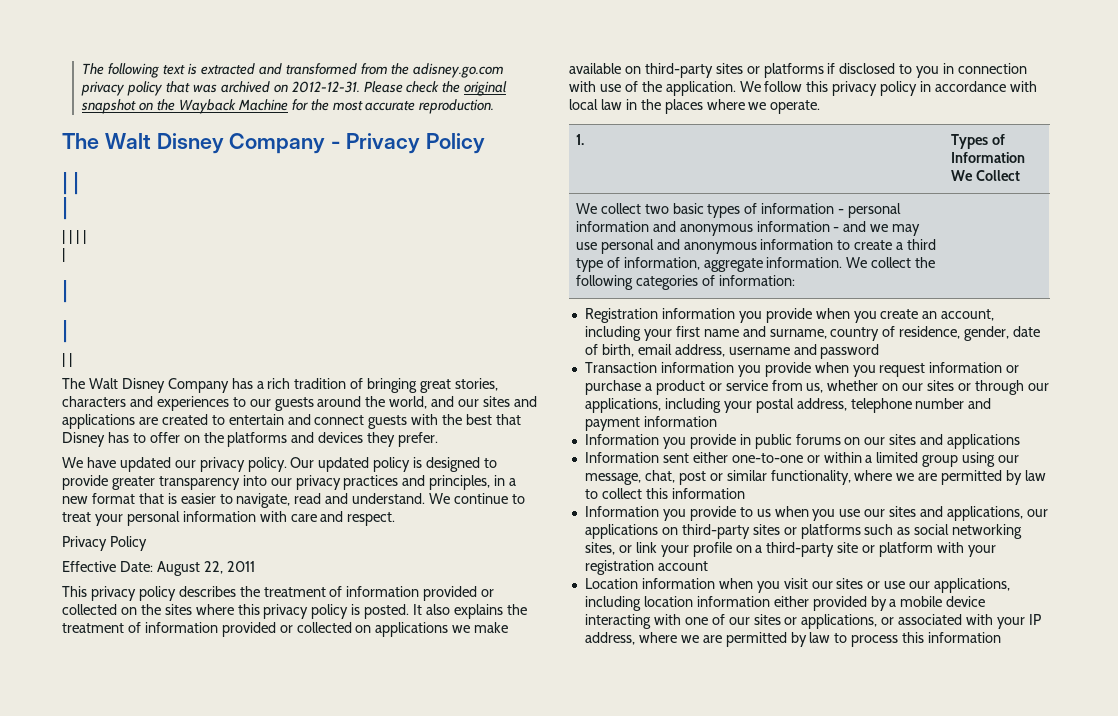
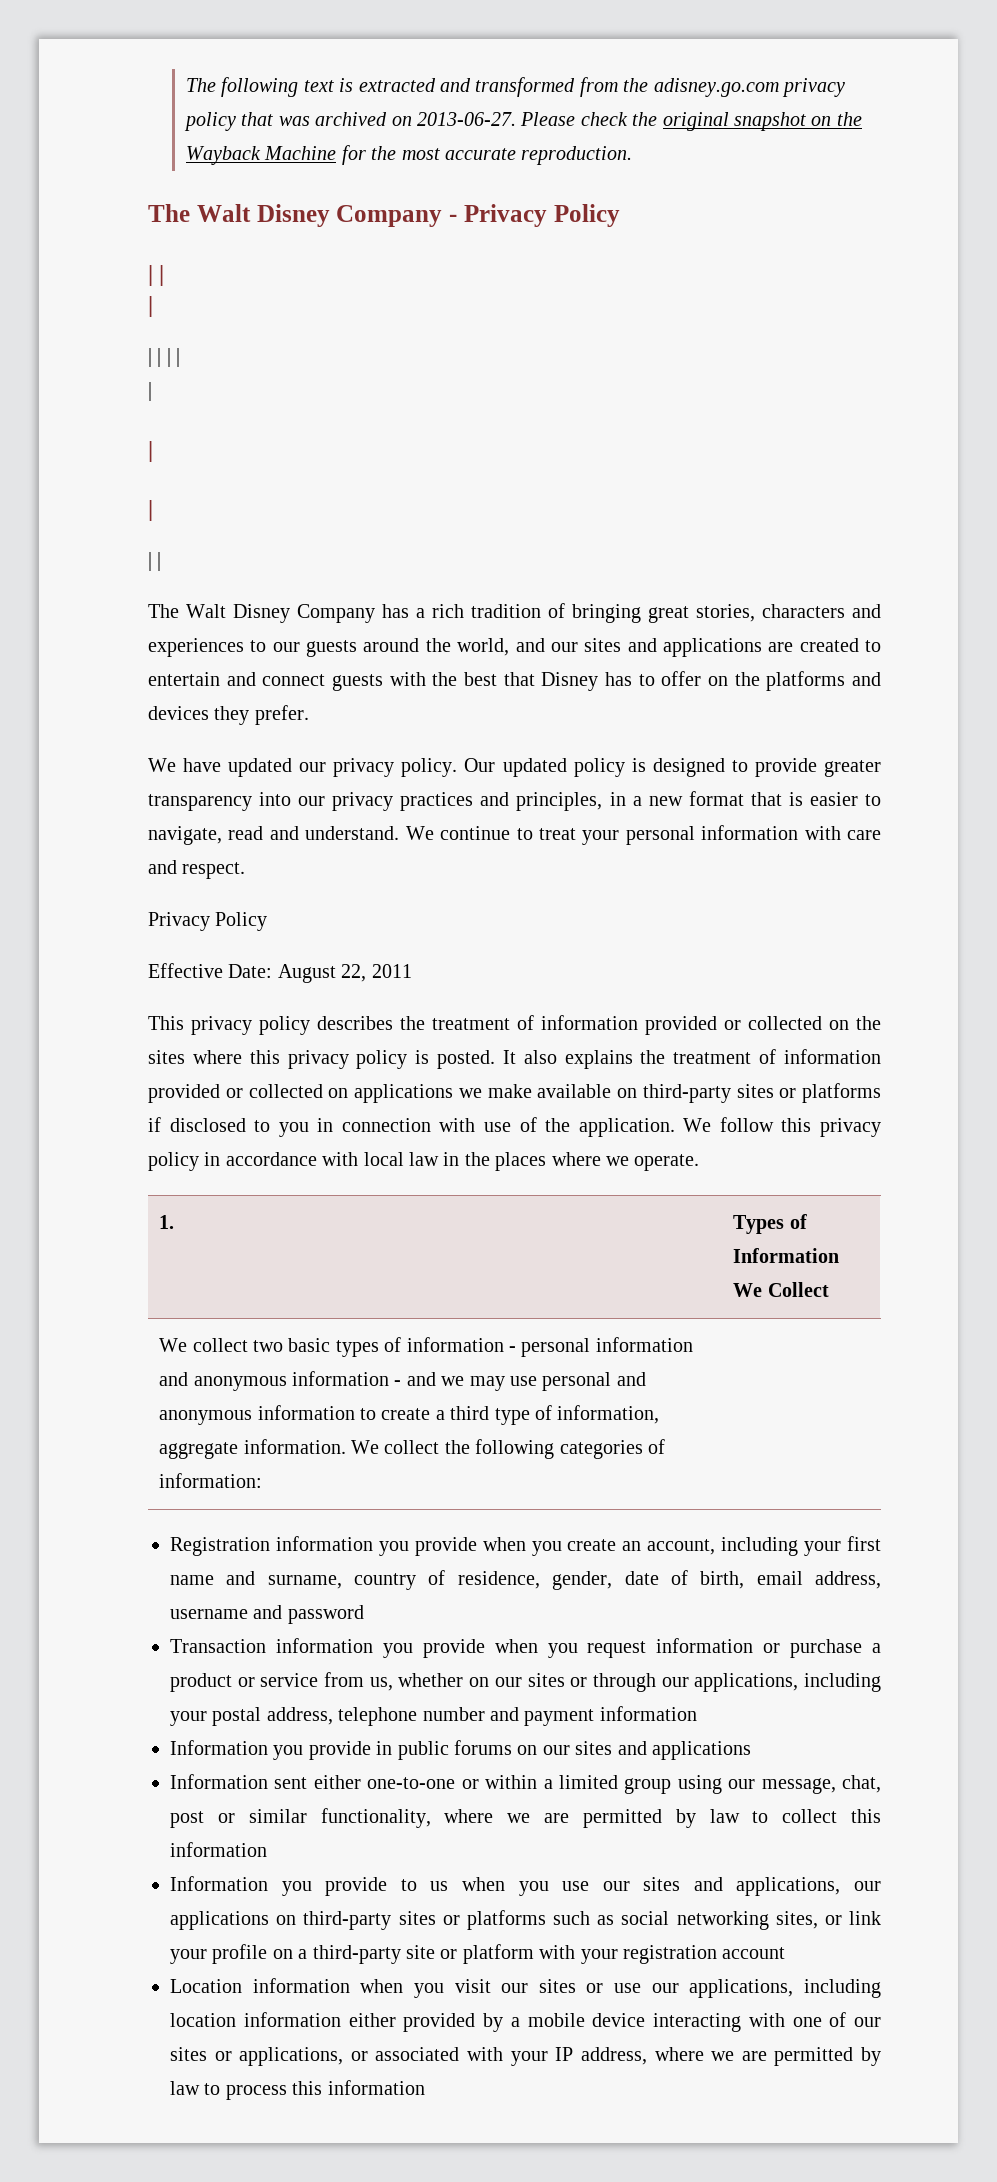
- The following text is extracted and transformed from the adisney.go.com privacy policy that was archived on 2012-12-31.
+ The following text is extracted and transformed from the adisney.go.com privacy policy that was archived on 2013-06-27.

